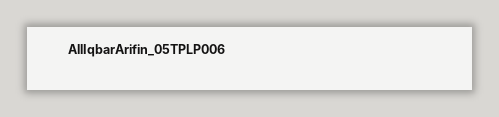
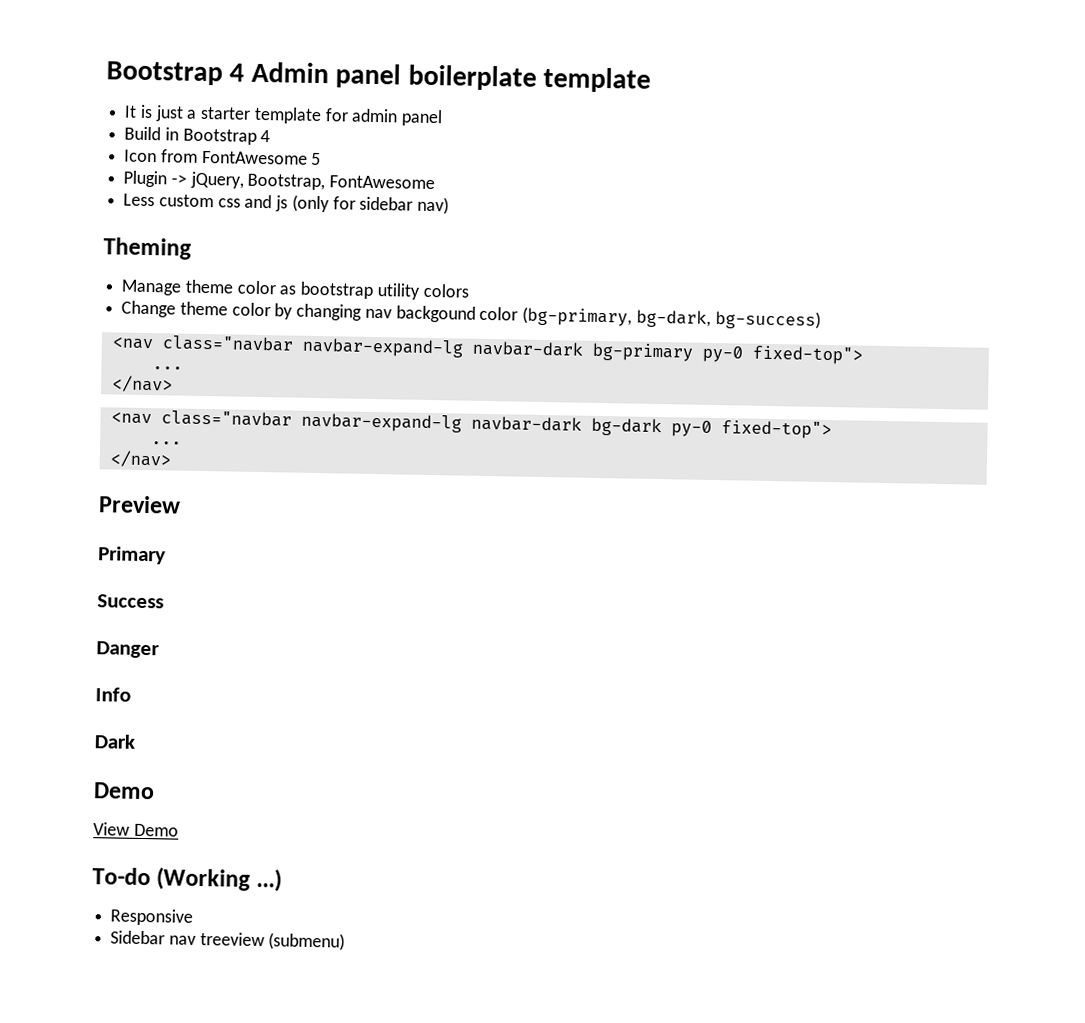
- AllIqbarArifin_05TPLP006
+ Bootstrap 4 Admin panel boilerplate template
+ It is just a starter template for admin panel
+ Build in Bootstrap 4
+ Icon from FontAwesome 5
+ Plugin -> jQuery, Bootstrap, FontAwesome
+ Less custom css and js (only for sidebar nav)
+ Theming
+ Manage theme color as bootstrap utility colors
+ Change theme color by changing nav backgound color (bg-primary, bg-dark, bg-success)
+ <nav class="navbar navbar-expand-lg navbar-dark bg-primary py-0 fixed-top">
+ ...
+ </nav>
+ <nav class="navbar navbar-expand-lg navbar-dark bg-dark py-0 fixed-top">
+ ...
+ </nav>
+ Preview
+ Primary
+ Success
+ Danger
+ Info
+ Dark
+ Demo
+ View Demo
+ To-do (Working ...)
+ Responsive
+ Sidebar nav treeview (submenu)

